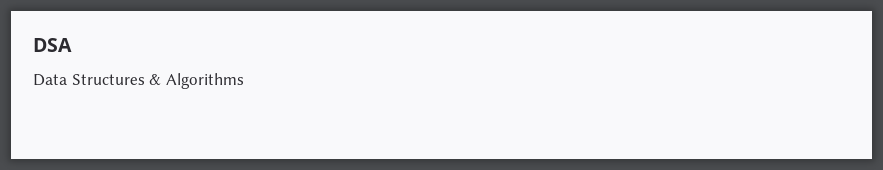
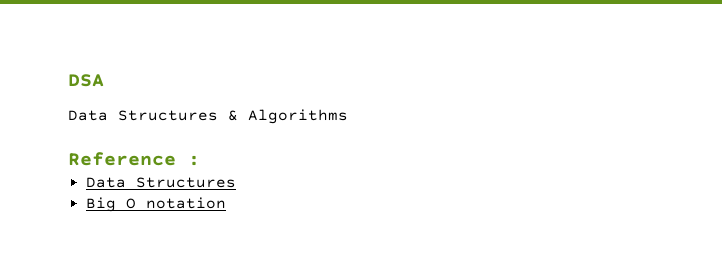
+ Reference :
+ Data Structures
+ Big O notation

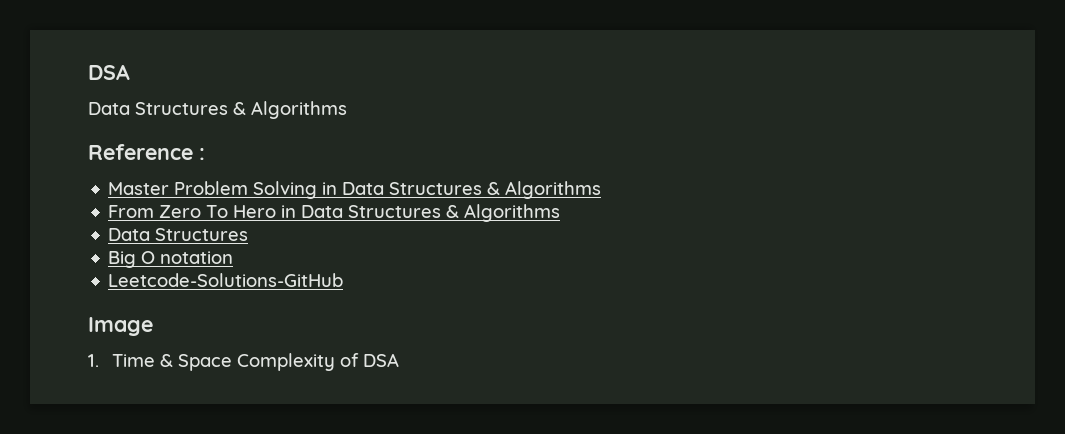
+ Master Problem Solving in Data Structures & Algorithms
+ From Zero To Hero in Data Structures & Algorithms
+ Leetcode-Solutions-GitHub
+ Image
+ 1. Time & Space Complexity of DSA

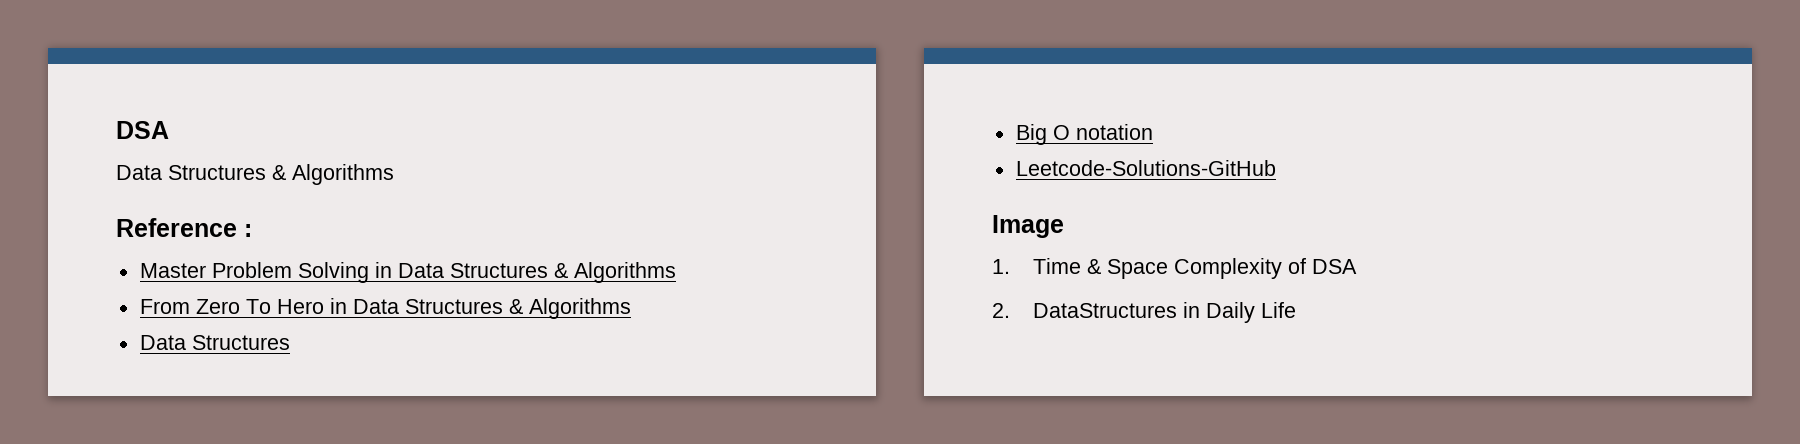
+ 2. DataStructures in Daily Life

